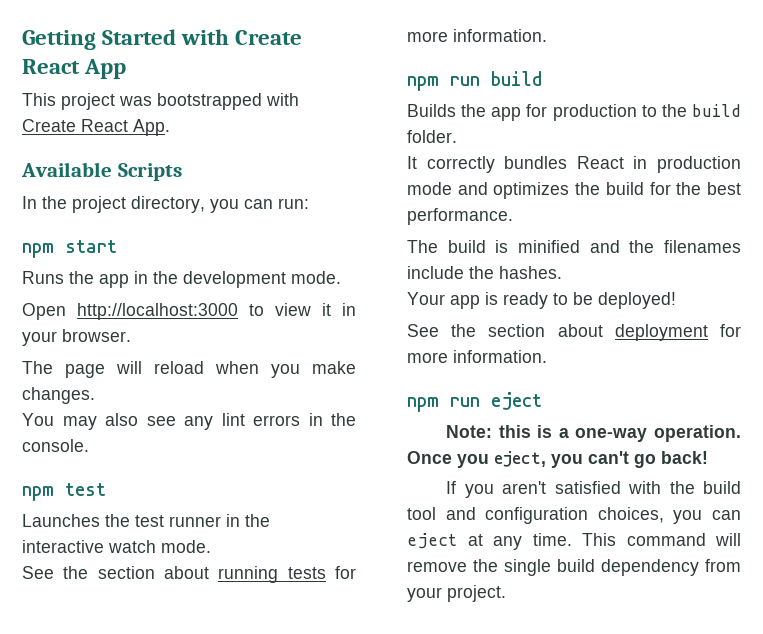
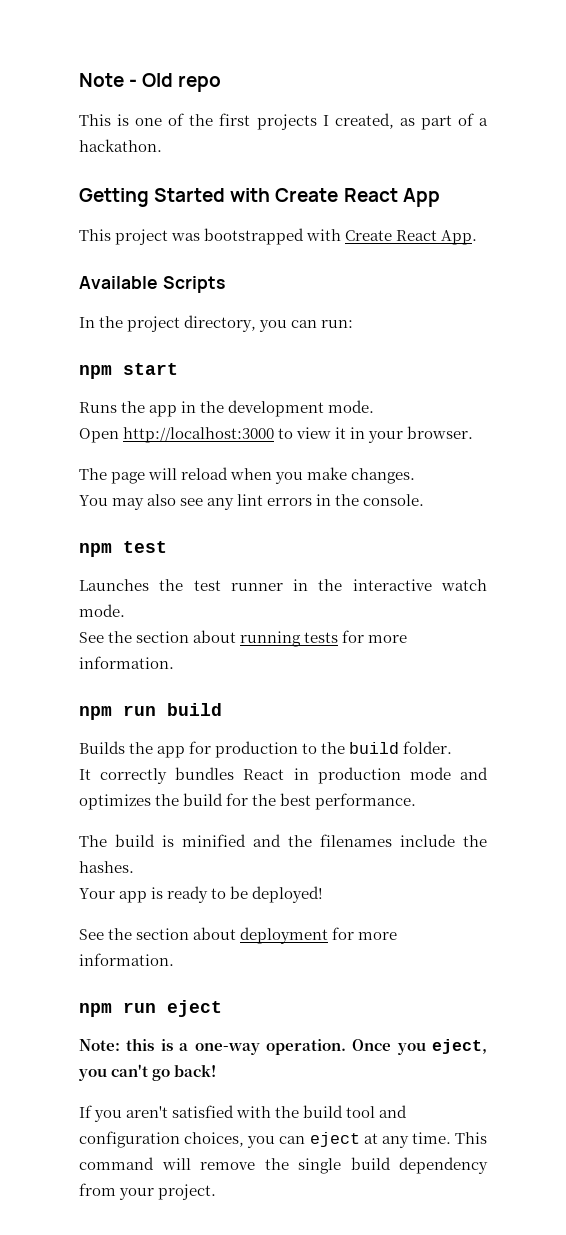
+ Note - Old repo
+ This is one of the first projects I created, as part of a hackathon.

